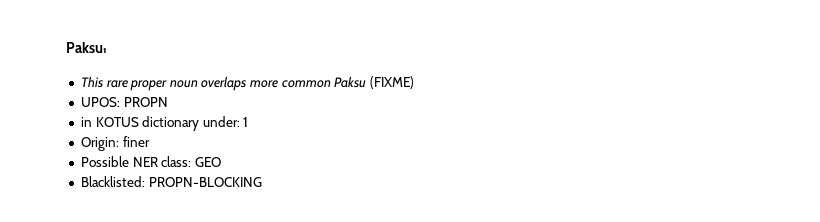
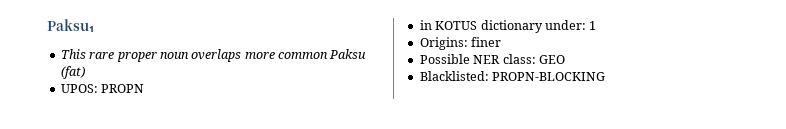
- This rare proper noun overlaps more common Paksu (FIXME)
+ This rare proper noun overlaps more common Paksu (fat)
- Origin: finer
+ Origins: finer

